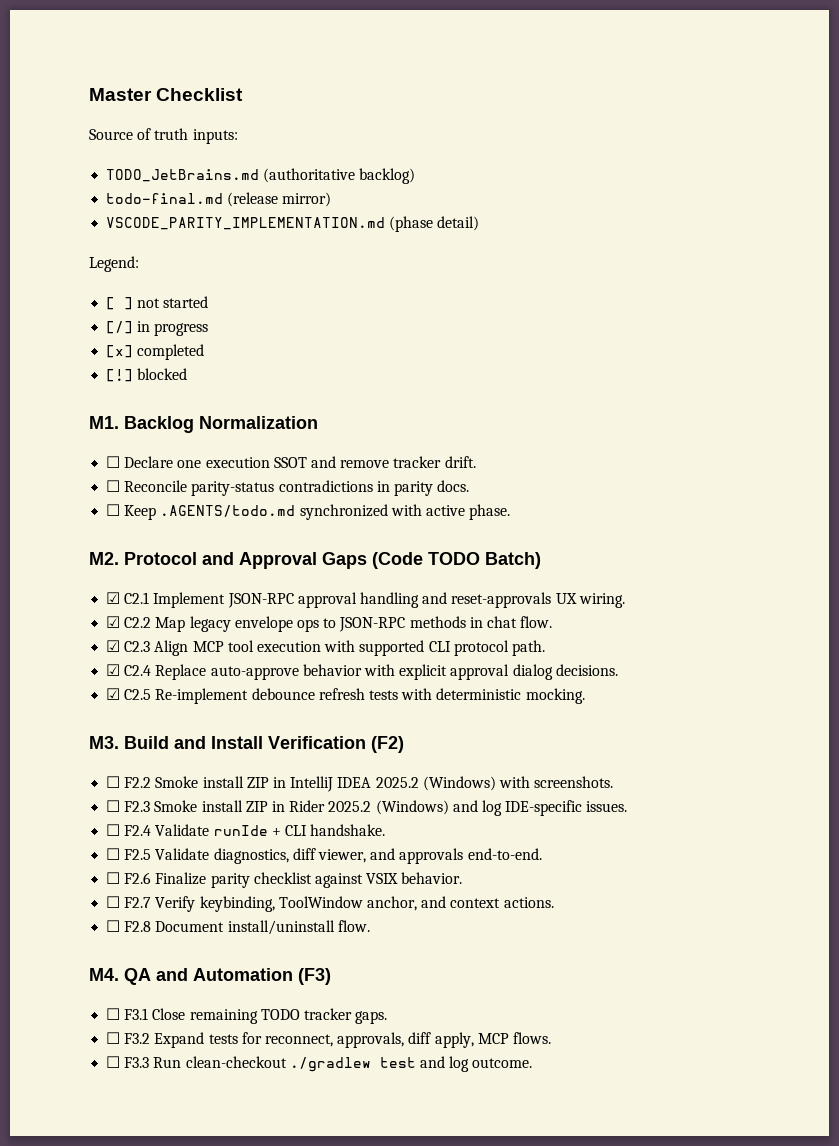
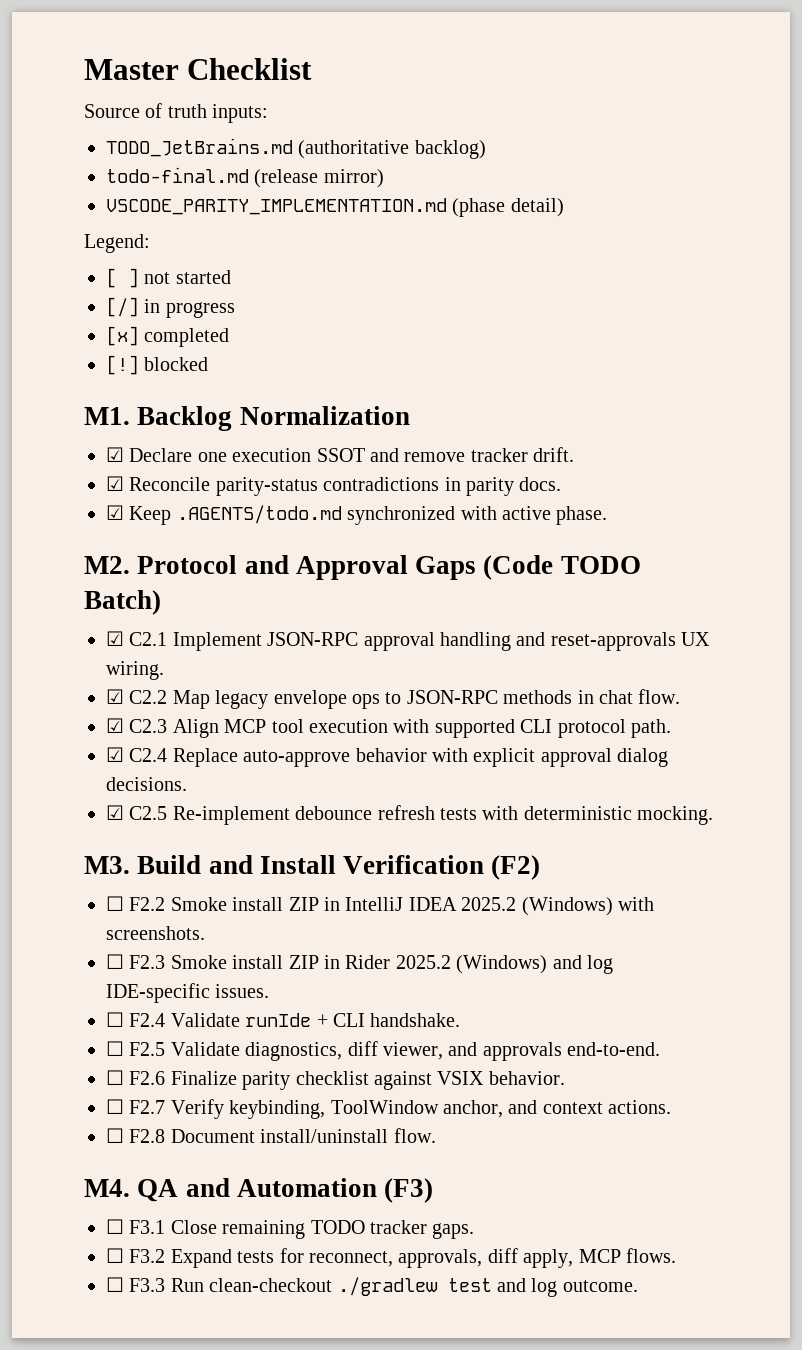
- ☐ Declare one execution SSOT and remove tracker drift.
+ ☑ Declare one execution SSOT and remove tracker drift.
- ☐ Reconcile parity-status contradictions in parity docs.
+ ☑ Reconcile parity-status contradictions in parity docs.
- ☐ Keep .AGENTS/todo.md synchronized with active phase.
+ ☑ Keep .AGENTS/todo.md synchronized with active phase.

